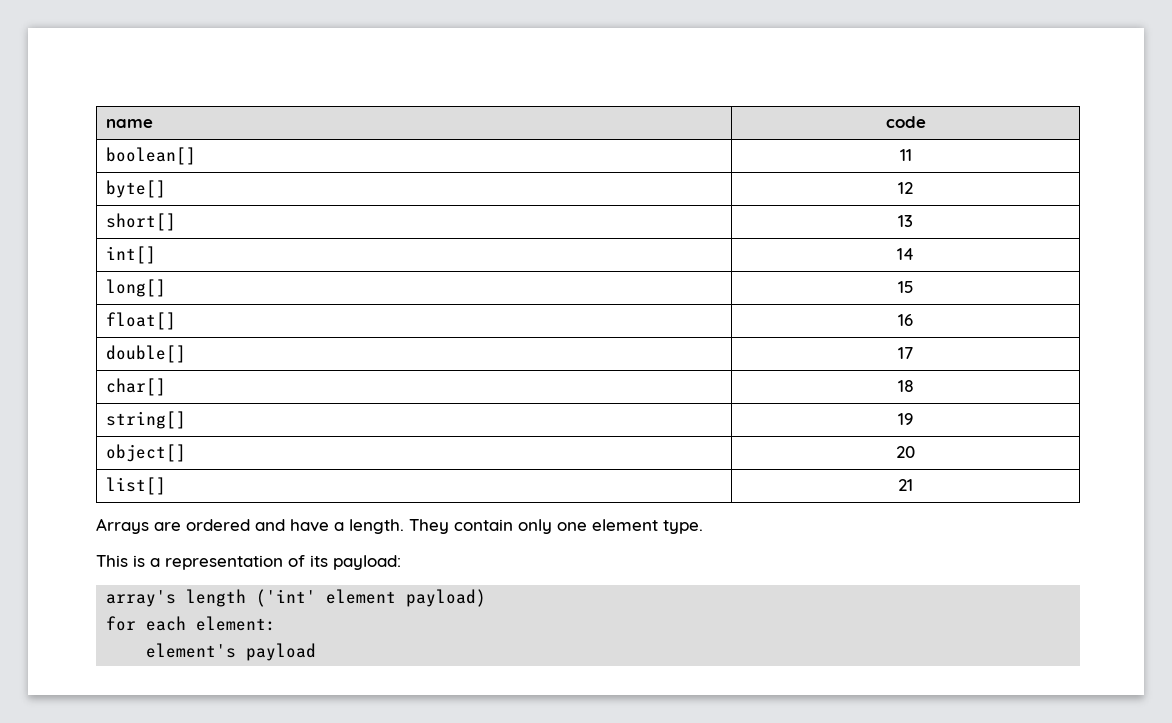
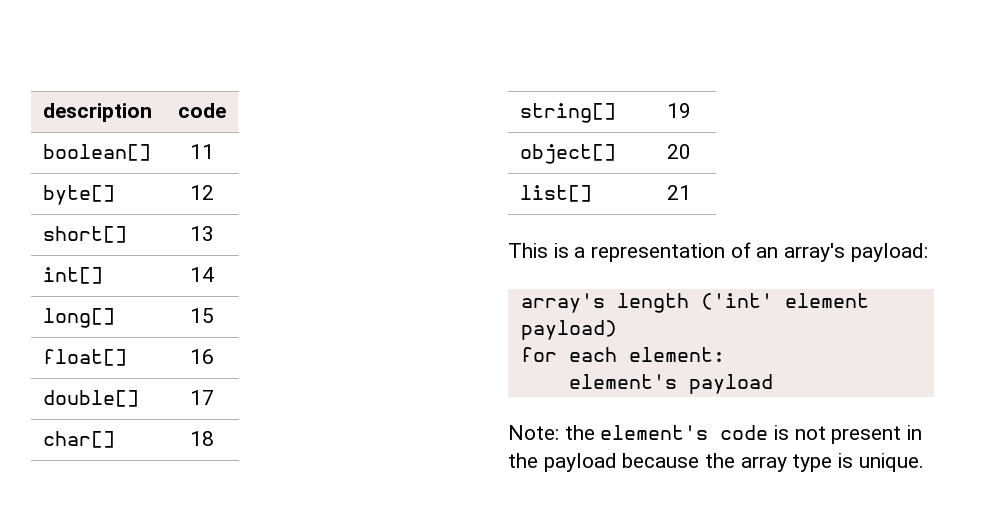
- name | code
+ description | code
- Arrays are ordered and have a length. They contain only one element type.
- This is a representation of its payload:
+ This is a representation of an array's payload:
+ Note: the element's code is not present in the payload because the array type is unique.

